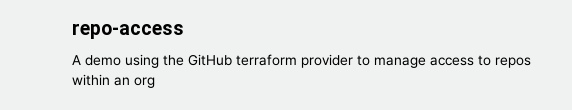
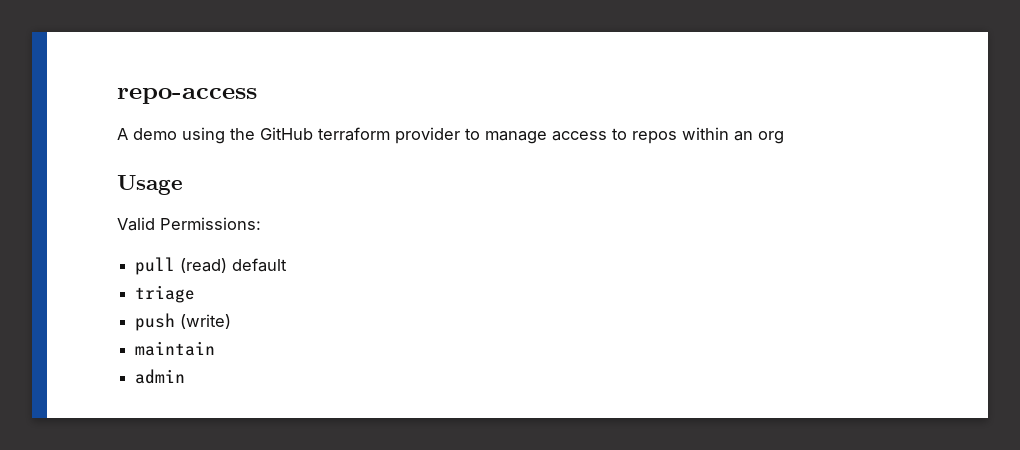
+ Usage
+ Valid Permissions:
+ pull (read) default
+ triage
+ push (write)
+ maintain
+ admin

